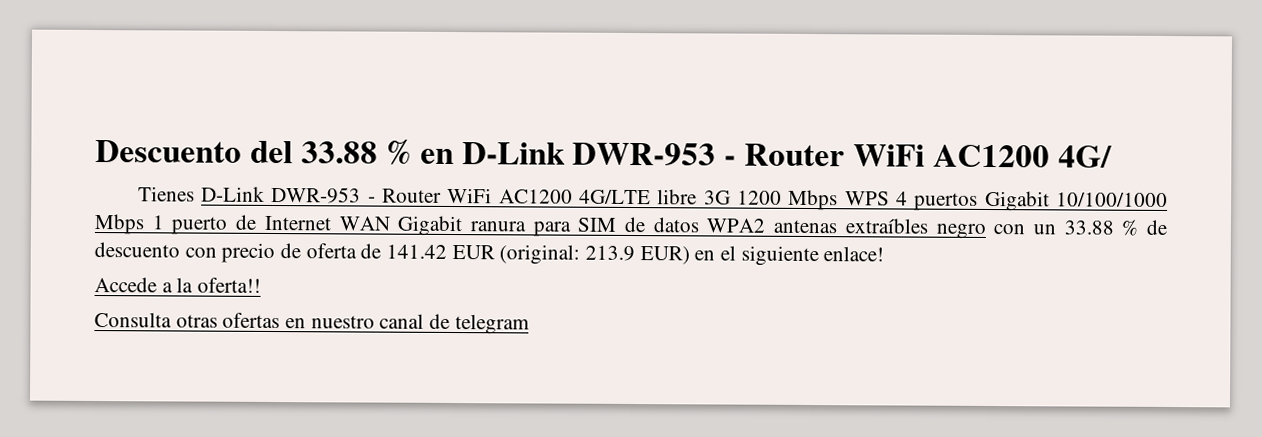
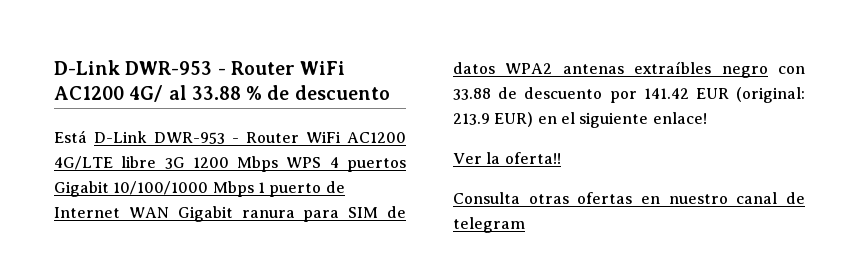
- Descuento del 33.88 % en D-Link DWR-953 - Router WiFi AC1200 4G/
- Tienes D-Link DWR-953 - Router WiFi AC1200 4G/LTE libre 3G 1200 Mbps WPS 4 puertos Gigabit 10/100/1000 Mbps 1 puerto de Internet WAN Gigabit ranura para SIM de datos WPA2 antenas extraíbles negro con un 33.88 % de descuento con precio de oferta de 141.42 EUR (original: 213.9 EUR) en el siguiente enlace!
+ D-Link DWR-953 - Router WiFi AC1200 4G/ al 33.88 % de descuento
+ Está D-Link DWR-953 - Router WiFi AC1200 4G/LTE libre 3G 1200 Mbps WPS 4 puertos Gigabit 10/100/1000 Mbps 1 puerto de Internet WAN Gigabit ranura para SIM de datos WPA2 antenas extraíbles negro con 33.88 de descuento por 141.42 EUR (original: 213.9 EUR) en el siguiente enlace!
- Accede a la oferta!!
+ Ver la oferta!!

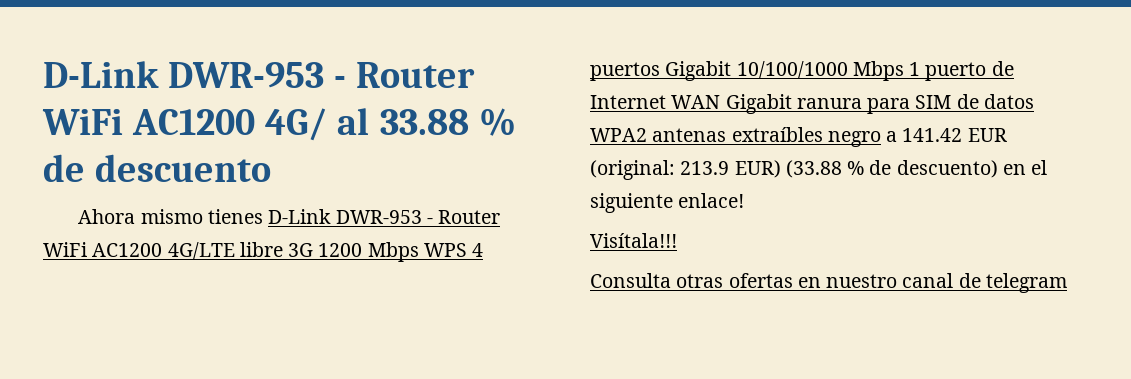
- Está D-Link DWR-953 - Router WiFi AC1200 4G/LTE libre 3G 1200 Mbps WPS 4 puertos Gigabit 10/100/1000 Mbps 1 puerto de Internet WAN Gigabit ranura para SIM de datos WPA2 antenas extraíbles negro con 33.88 de descuento por 141.42 EUR (original: 213.9 EUR) en el siguiente enlace!
+ Ahora mismo tienes D-Link DWR-953 - Router WiFi AC1200 4G/LTE libre 3G 1200 Mbps WPS 4 puertos Gigabit 10/100/1000 Mbps 1 puerto de Internet WAN Gigabit ranura para SIM de datos WPA2 antenas extraíbles negro a 141.42 EUR (original: 213.9 EUR) (33.88 % de descuento) en el siguiente enlace!
- Ver la oferta!!
+ Visítala!!!

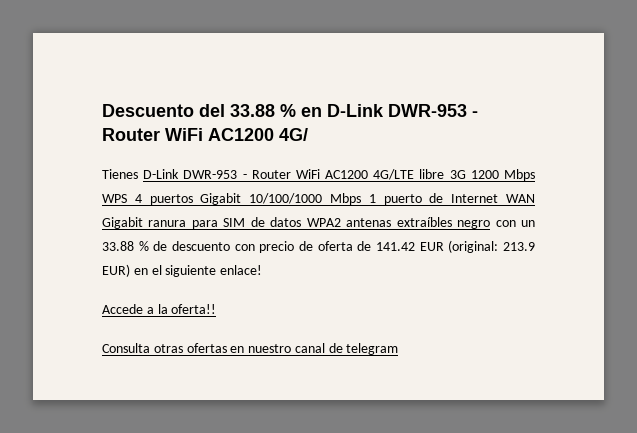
- D-Link DWR-953 - Router WiFi AC1200 4G/ al 33.88 % de descuento
- Ahora mismo tienes D-Link DWR-953 - Router WiFi AC1200 4G/LTE libre 3G 1200 Mbps WPS 4 puertos Gigabit 10/100/1000 Mbps 1 puerto de Internet WAN Gigabit ranura para SIM de datos WPA2 antenas extraíbles negro a 141.42 EUR (original: 213.9 EUR) (33.88 % de descuento) en el siguiente enlace!
+ Descuento del 33.88 % en D-Link DWR-953 - Router WiFi AC1200 4G/
+ Tienes D-Link DWR-953 - Router WiFi AC1200 4G/LTE libre 3G 1200 Mbps WPS 4 puertos Gigabit 10/100/1000 Mbps 1 puerto de Internet WAN Gigabit ranura para SIM de datos WPA2 antenas extraíbles negro con un 33.88 % de descuento con precio de oferta de 141.42 EUR (original: 213.9 EUR) en el siguiente enlace!
- Visítala!!!
+ Accede a la oferta!!

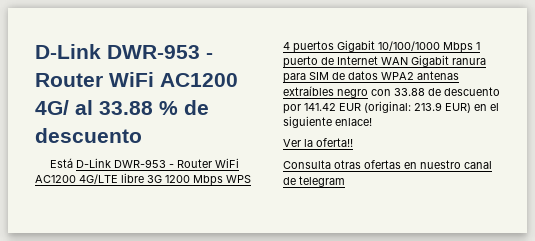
- Descuento del 33.88 % en D-Link DWR-953 - Router WiFi AC1200 4G/
- Tienes D-Link DWR-953 - Router WiFi AC1200 4G/LTE libre 3G 1200 Mbps WPS 4 puertos Gigabit 10/100/1000 Mbps 1 puerto de Internet WAN Gigabit ranura para SIM de datos WPA2 antenas extraíbles negro con un 33.88 % de descuento con precio de oferta de 141.42 EUR (original: 213.9 EUR) en el siguiente enlace!
+ D-Link DWR-953 - Router WiFi AC1200 4G/ al 33.88 % de descuento
+ Está D-Link DWR-953 - Router WiFi AC1200 4G/LTE libre 3G 1200 Mbps WPS 4 puertos Gigabit 10/100/1000 Mbps 1 puerto de Internet WAN Gigabit ranura para SIM de datos WPA2 antenas extraíbles negro con 33.88 de descuento por 141.42 EUR (original: 213.9 EUR) en el siguiente enlace!
- Accede a la oferta!!
+ Ver la oferta!!

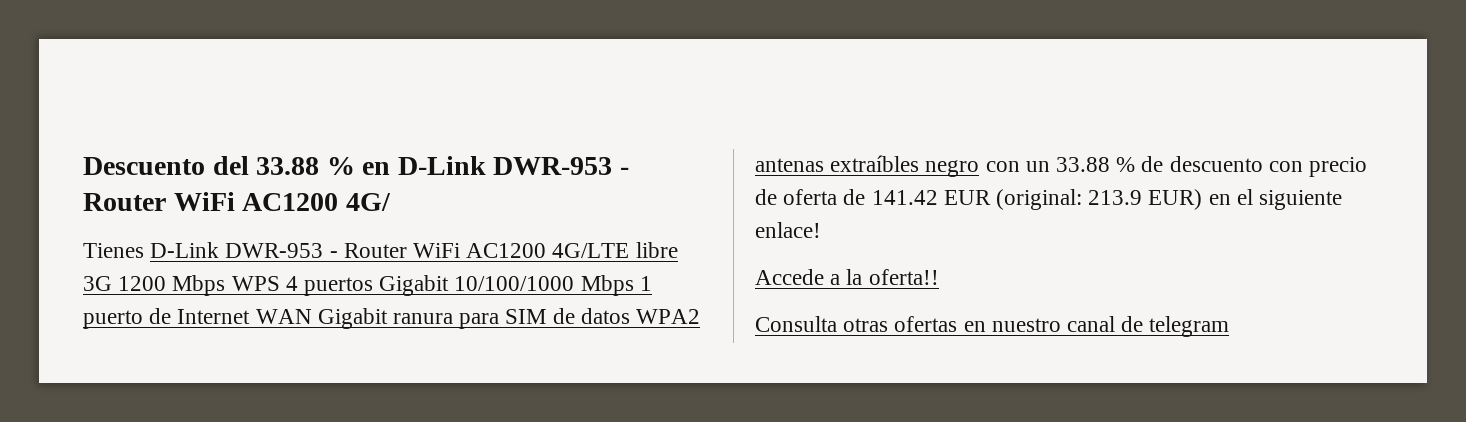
- D-Link DWR-953 - Router WiFi AC1200 4G/ al 33.88 % de descuento
- Está D-Link DWR-953 - Router WiFi AC1200 4G/LTE libre 3G 1200 Mbps WPS 4 puertos Gigabit 10/100/1000 Mbps 1 puerto de Internet WAN Gigabit ranura para SIM de datos WPA2 antenas extraíbles negro con 33.88 de descuento por 141.42 EUR (original: 213.9 EUR) en el siguiente enlace!
+ Descuento del 33.88 % en D-Link DWR-953 - Router WiFi AC1200 4G/
+ Tienes D-Link DWR-953 - Router WiFi AC1200 4G/LTE libre 3G 1200 Mbps WPS 4 puertos Gigabit 10/100/1000 Mbps 1 puerto de Internet WAN Gigabit ranura para SIM de datos WPA2 antenas extraíbles negro con un 33.88 % de descuento con precio de oferta de 141.42 EUR (original: 213.9 EUR) en el siguiente enlace!
- Ver la oferta!!
+ Accede a la oferta!!

